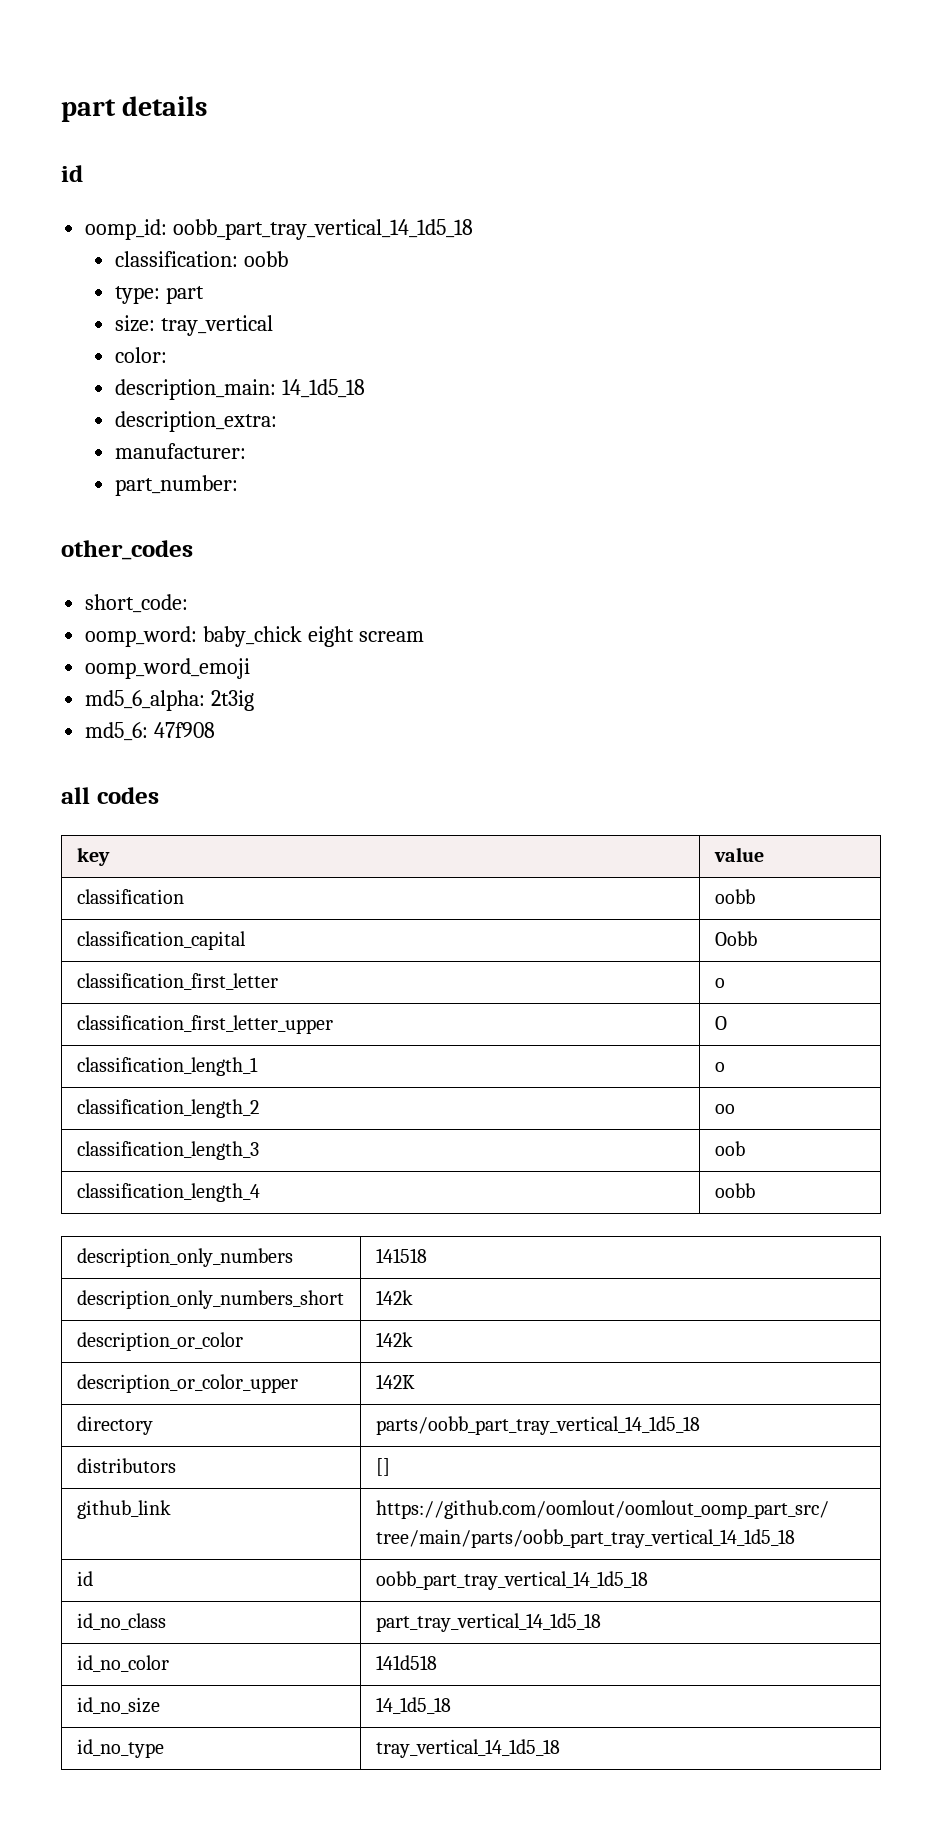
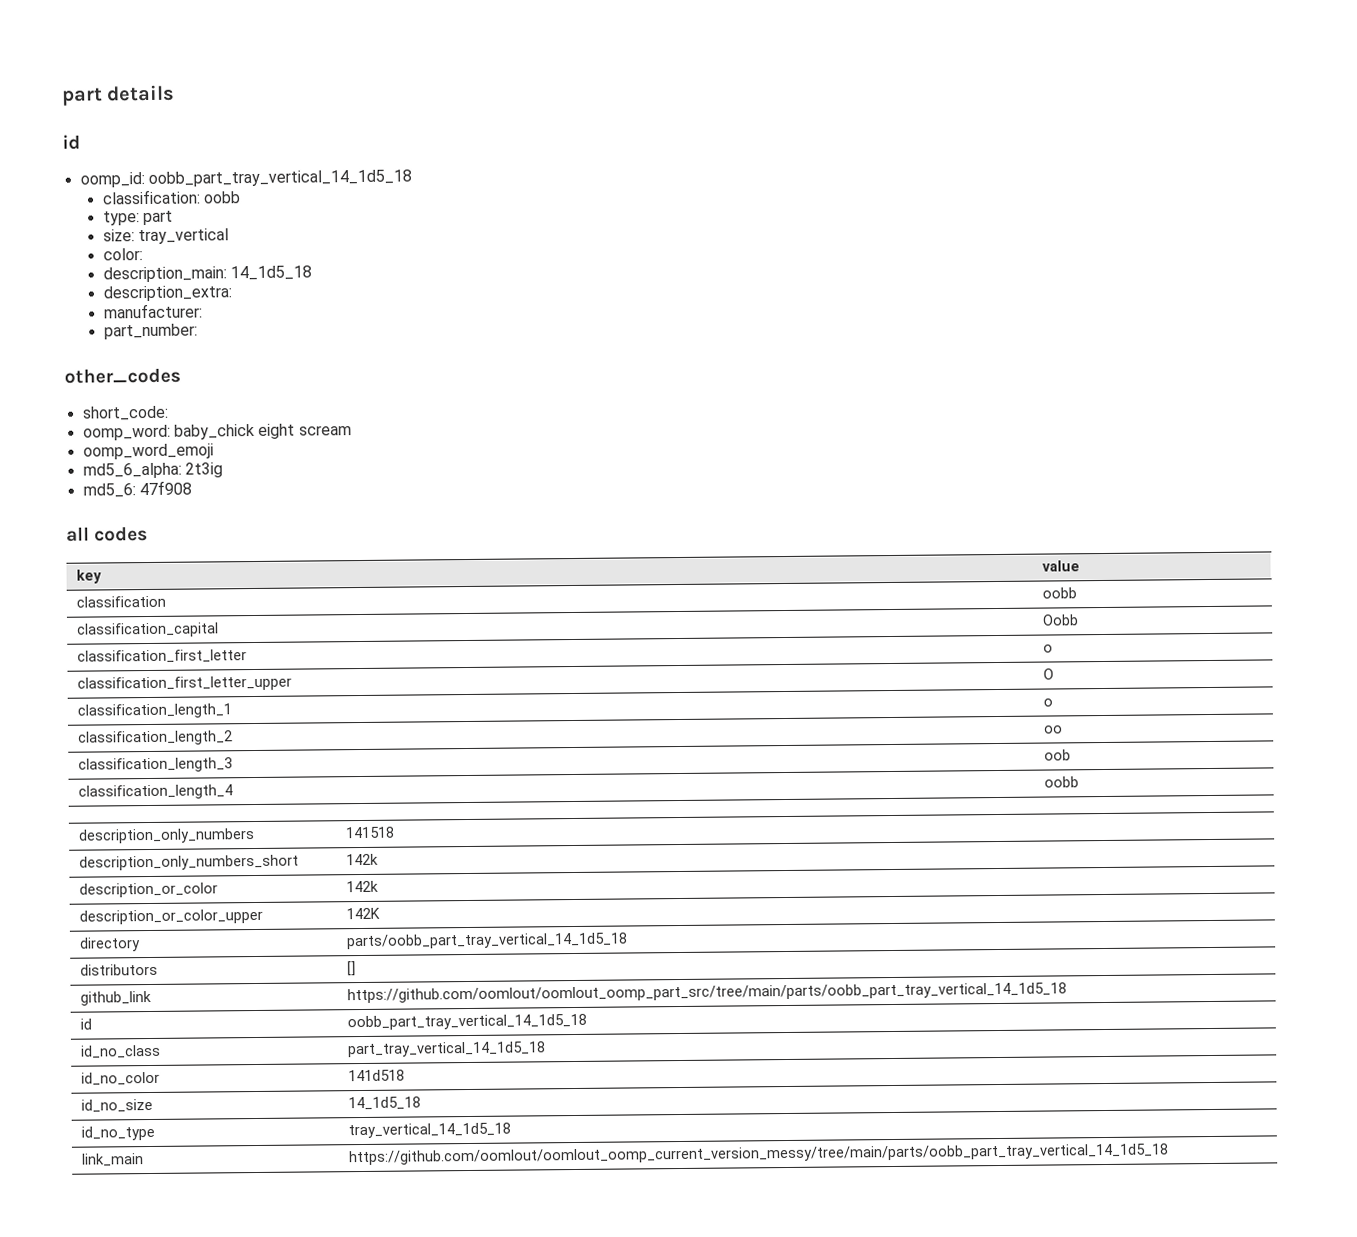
+ link_main | https://github.com/oomlout/oomlout_oomp_current_version_messy/tree/main/parts/oobb_part_tray_vertical_14_1d5_18

